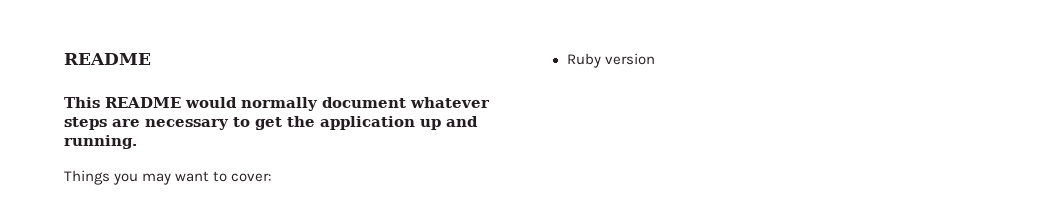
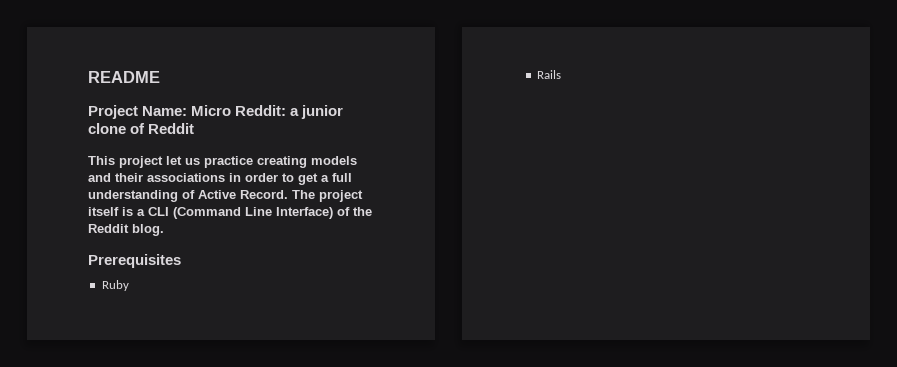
- This README would normally document whatever steps are necessary to get the application up and running.
- Things you may want to cover:
+ Project Name: Micro Reddit: a junior clone of Reddit
+ This project let us practice creating models and their associations in order to get a full understanding of Active Record. The project itself is a CLI (Command Line Interface) of the Reddit blog.
+ Prerequisites
- Ruby version
+ Ruby
+ Rails

